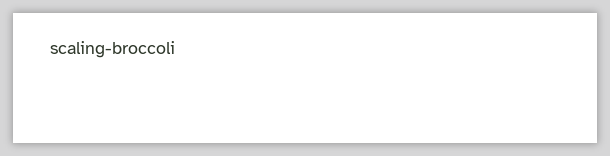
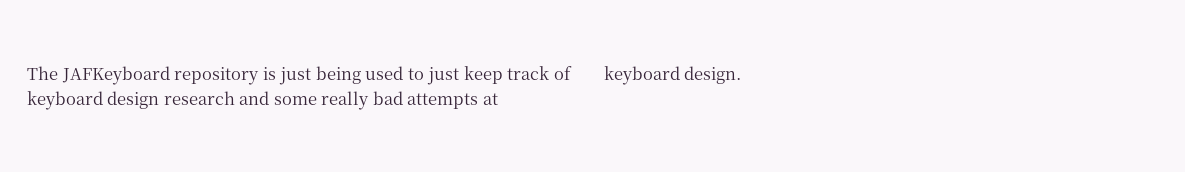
- scaling-broccoli
+ The JAFKeyboard repository is just being used to just keep track of keyboard design research and some really bad attempts at keyboard design.

